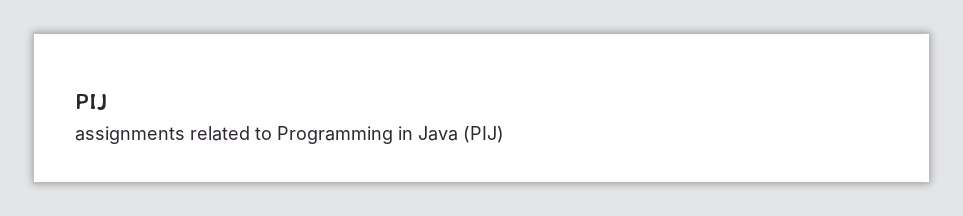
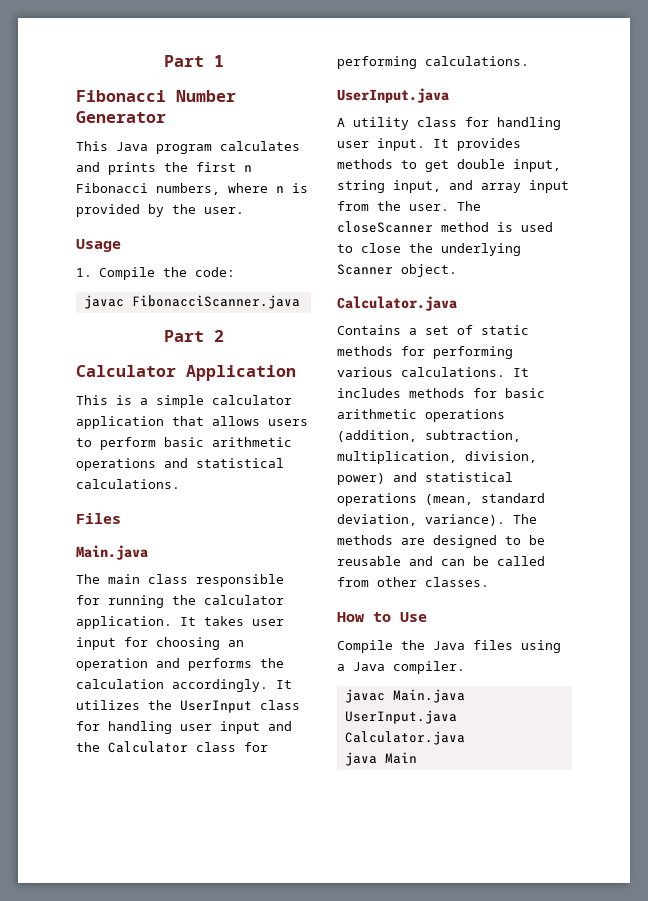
- PIJ
- assignments related to Programming in Java (PIJ)
+ Part 1
+ Fibonacci Number Generator
+ This Java program calculates and prints the first n Fibonacci numbers, where n is provided by the user.
+ Usage
+ 1. Compile the code:
+ javac FibonacciScanner.java
+ Part 2
+ Calculator Application
+ This is a simple calculator application that allows users to perform basic arithmetic operations and statistical calculations.
+ Files
+ Main.java
+ The main class responsible for running the calculator application. It takes user input for choosing an operation and performs the calculation accordingly. It utilizes the UserInput class for handling user input and the Calculator class for performing calculations.
+ UserInput.java
+ A utility class for handling user input. It provides methods to get double input, string input, and array input from the user. The closeScanner method is used to close the underlying Scanner object.
+ Calculator.java
+ Contains a set of static methods for performing various calculations. It includes methods for basic arithmetic operations (addition, subtraction, multiplication, division, power) and statistical operations (mean, standard deviation, variance). The methods are designed to be reusable and can be called from other classes.
+ How to Use
+ Compile the Java files using a Java compiler.
+ javac Main.java UserInput.java Calculator.java
+ java Main

